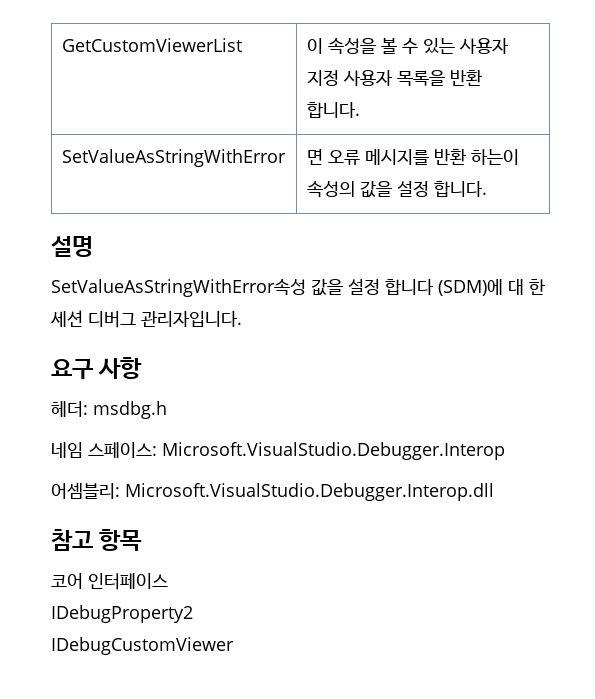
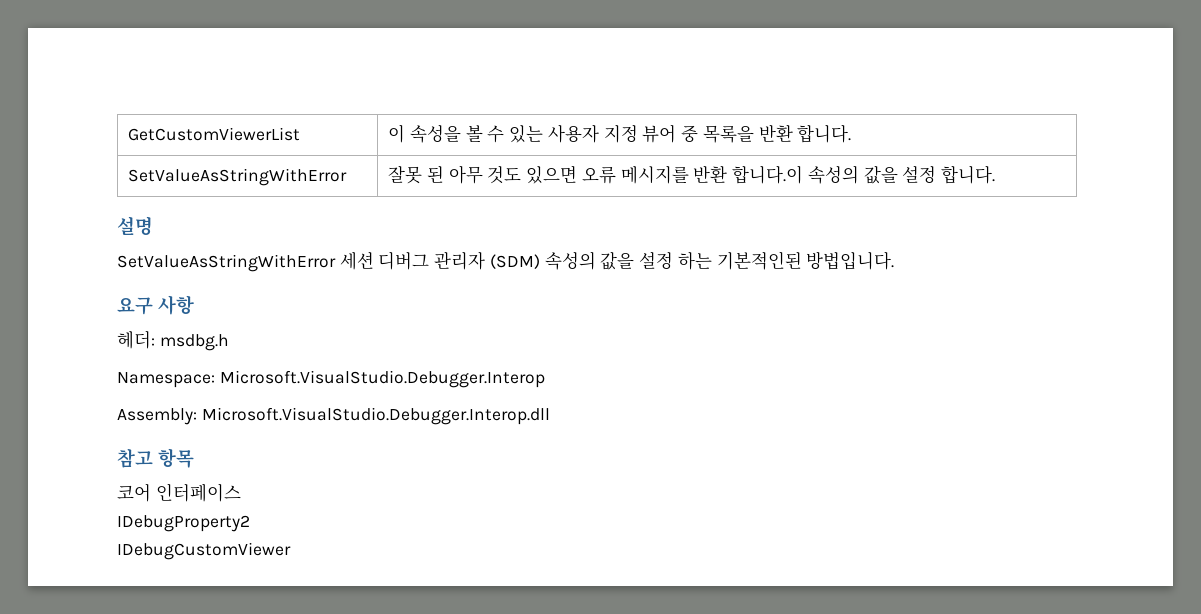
- GetCustomViewerList | 이 속성을 볼 수 있는 사용자 지정 사용자 목록을 반환 합니다.
+ GetCustomViewerList | 이 속성을 볼 수 있는 사용자 지정 뷰어 중 목록을 반환 합니다.
- SetValueAsStringWithError | 면 오류 메시지를 반환 하는이 속성의 값을 설정 합니다.
+ SetValueAsStringWithError | 잘못 된 아무 것도 있으면 오류 메시지를 반환 합니다.이 속성의 값을 설정 합니다.
- SetValueAsStringWithError속성 값을 설정 합니다 (SDM)에 대 한 세션 디버그 관리자입니다.
+ SetValueAsStringWithError 세션 디버그 관리자 (SDM) 속성의 값을 설정 하는 기본적인된 방법입니다.
- 네임 스페이스: Microsoft.VisualStudio.Debugger.Interop
+ Namespace: Microsoft.VisualStudio.Debugger.Interop
- 어셈블리: Microsoft.VisualStudio.Debugger.Interop.dll
+ Assembly: Microsoft.VisualStudio.Debugger.Interop.dll

